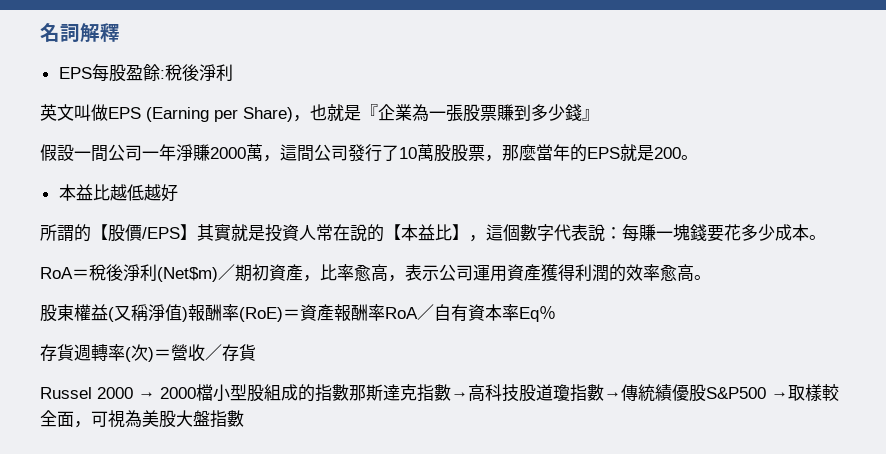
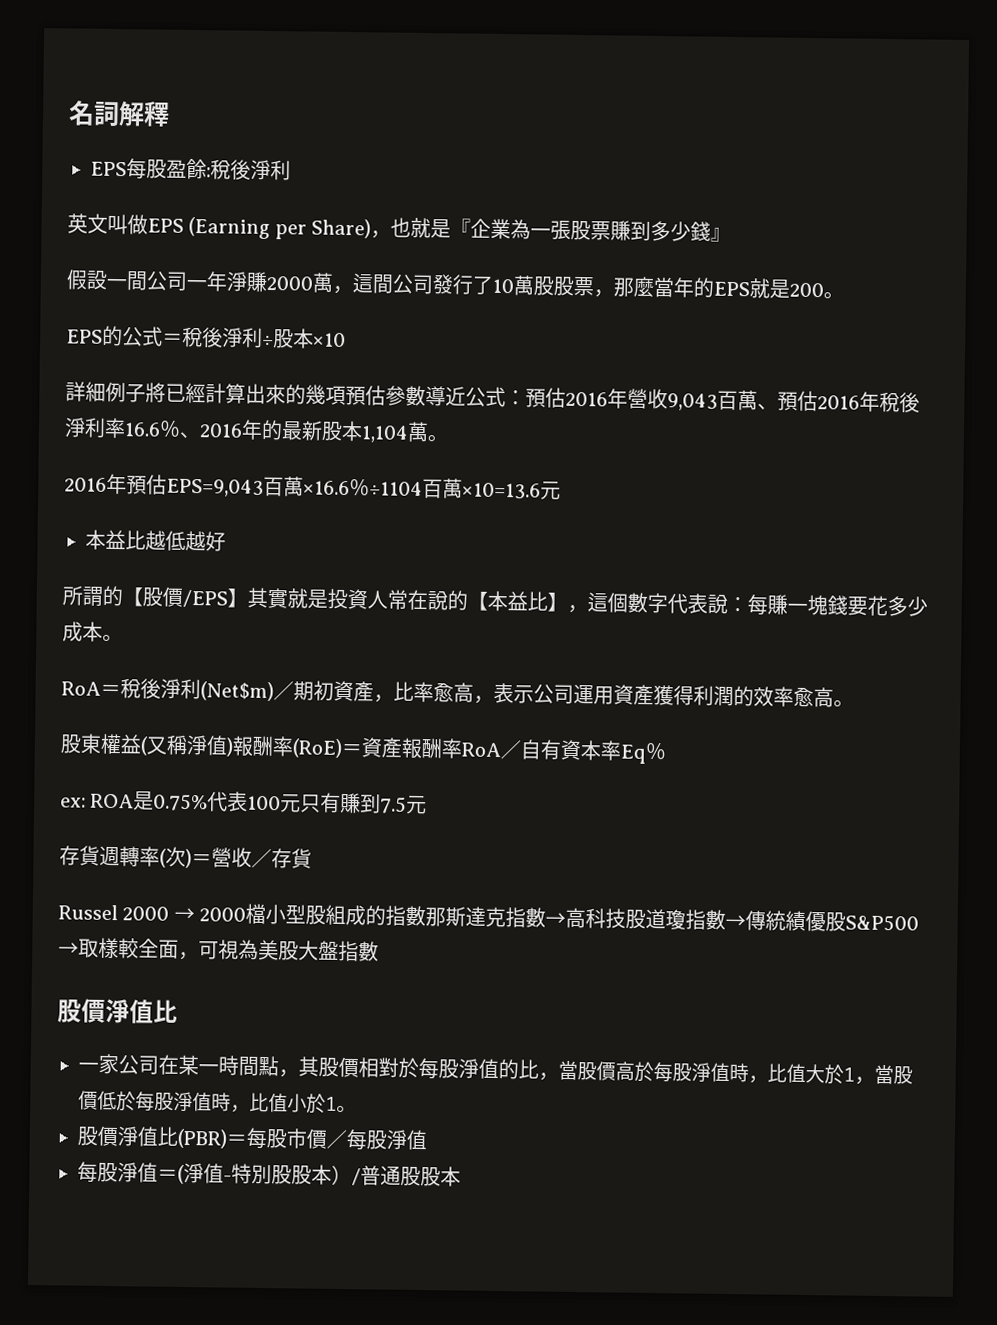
+ EPS的公式＝稅後淨利÷股本×10
+ 詳細例子將已經計算出來的幾項預估參數導近公式：預估2016年營收9,043百萬、預估2016年稅後淨利率16.6％、2016年的最新股本1,104萬。
+ 2016年預估EPS=9,043百萬×16.6％÷1104百萬×10=13.6元
+ ex: ROA是0.75%代表100元只有賺到7.5元
  Russel 2000 → 2000檔小型股組成的指數那斯達克指數→高科技股道瓊指數→傳統績優股S&P500 →取樣較全面，可視為美股大盤指數
+ 股價淨值比
+ 一家公司在某一時間點，其股價相對於每股淨值的比，當股價高於每股淨值時，比值大於1，當股價低於每股淨值時，比值小於1。
+ 股價淨值比(PBR)＝每股市價／每股淨值
+ 每股淨值＝(淨值-特別股股本）/普通股股本

